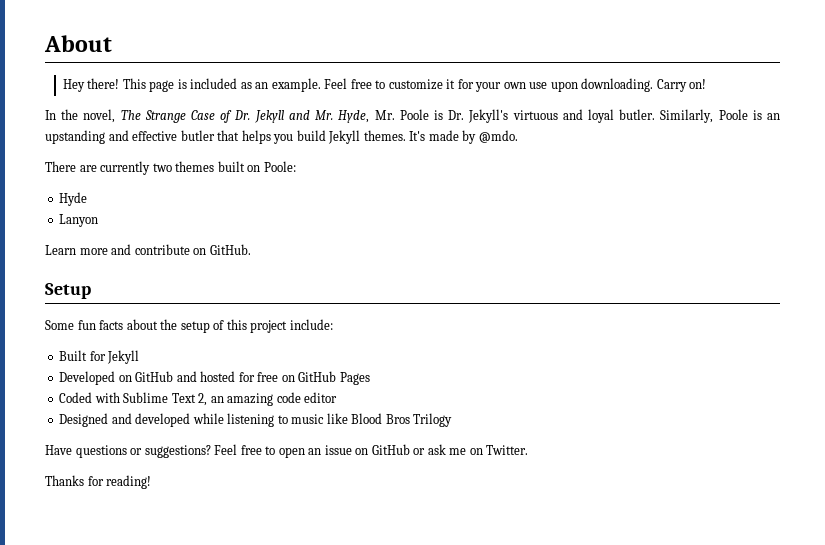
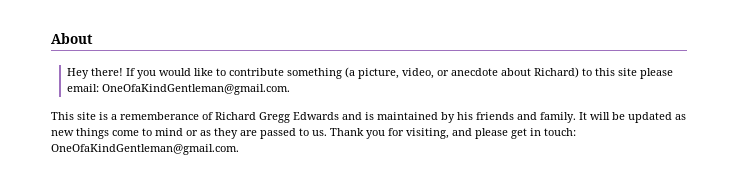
- This page is included as an example. Feel free to customize it for your own use upon downloading. Carry on!
- In the novel, The Strange Case of Dr. Jekyll and Mr. Hyde, Mr. Poole is Dr. Jekyll's virtuous and loyal butler. Similarly, Poole is an upstanding and effective butler that helps you build Jekyll themes. It's made by @mdo.
- There are currently two themes built on Poole:
- Hyde
- Lanyon
- Learn more and contribute on GitHub.
- Setup
- Some fun facts about the setup of this project include:
- Built for Jekyll
- Developed on GitHub and hosted for free on GitHub Pages
- Coded with Sublime Text 2, an amazing code editor
- Designed and developed while listening to music like Blood Bros Trilogy
- Have questions or suggestions? Feel free to open an issue on GitHub or ask me on Twitter.
- Thanks for reading!
+ If you would like to contribute something (a picture, video, or anecdote about Richard) to this site please email: OneOfaKindGentleman@gmail.com.
+ This site is a rememberance of Richard Gregg Edwards and is maintained by his friends and family. It will be updated as new things come to mind or as they are passed to us. Thank you for visiting, and please get in touch: OneOfaKindGentleman@gmail.com.

